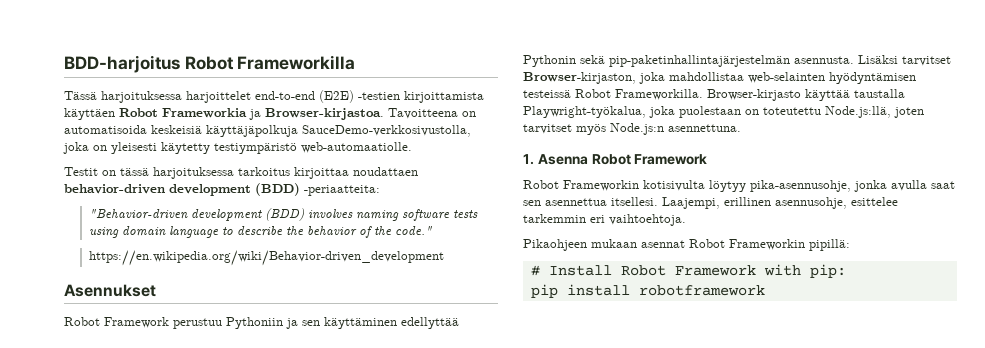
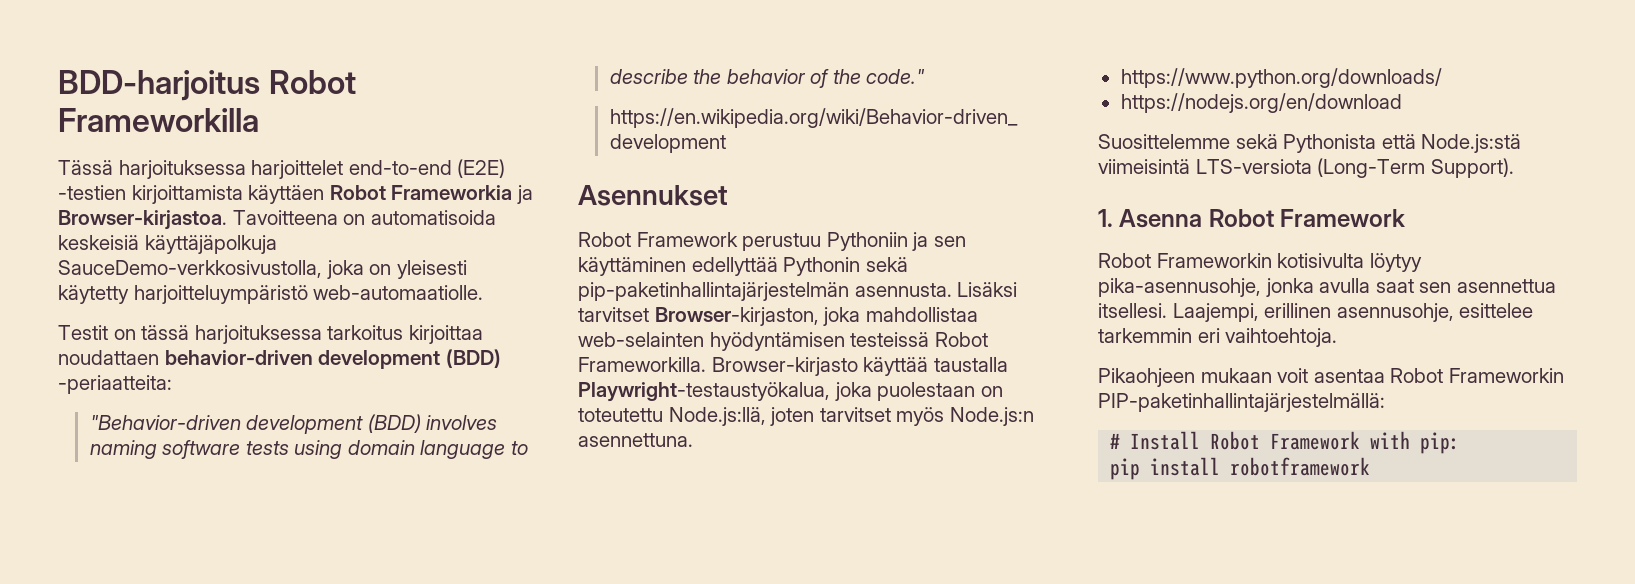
- Tavoitteena on automatisoida keskeisiä käyttäjäpolkuja SauceDemo-verkkosivustolla, joka on yleisesti käytetty testiympäristö web-automaatiolle.
+ Tavoitteena on automatisoida keskeisiä käyttäjäpolkuja SauceDemo-verkkosivustolla, joka on yleisesti käytetty harjoitteluympäristö web-automaatiolle.
- Browser-kirjasto käyttää taustalla Playwright-työkalua, joka puolestaan on toteutettu Node.js:llä, joten tarvitset myös Node.js:n asennettuna.
+ Browser-kirjasto käyttää taustalla Playwright-testaustyökalua, joka puolestaan on toteutettu Node.js:llä, joten tarvitset myös Node.js:n asennettuna.
+ https://www.python.org/downloads/
+ https://nodejs.org/en/download
+ Suosittelemme sekä Pythonista että Node.js:stä viimeisintä LTS-versiota (Long-Term Support).
- Pikaohjeen mukaan asennat Robot Frameworkin pipillä:
+ Pikaohjeen mukaan voit asentaa Robot Frameworkin PIP-paketinhallintajärjestelmällä:

